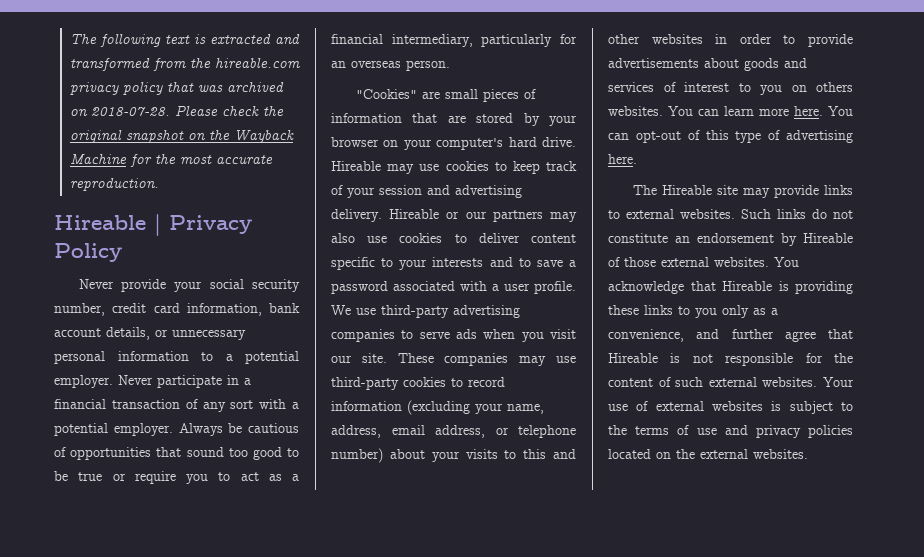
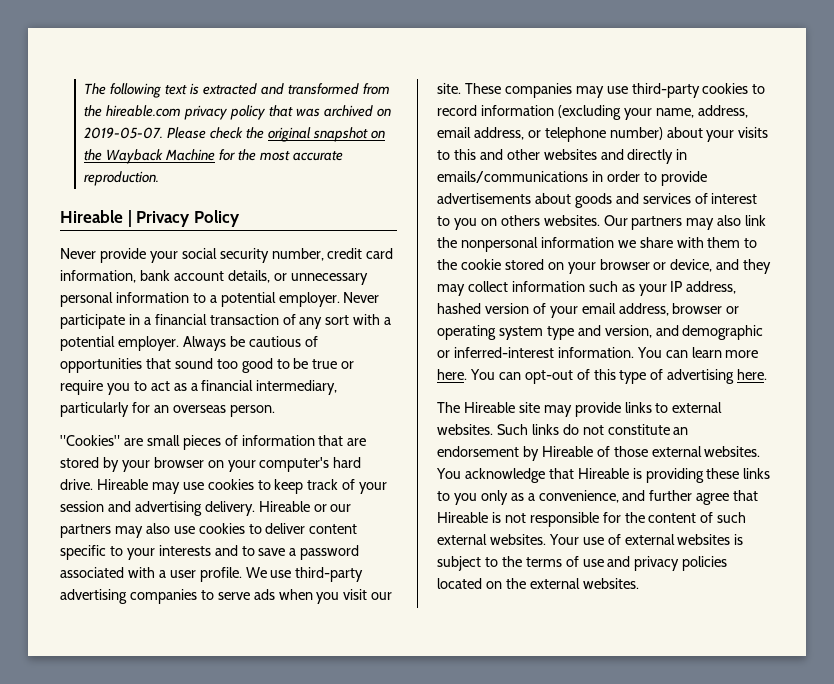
- The following text is extracted and transformed from the hireable.com privacy policy that was archived on 2018-07-28.
+ The following text is extracted and transformed from the hireable.com privacy policy that was archived on 2019-05-07.
- These companies may use third-party cookies to record information (excluding your name, address, email address, or telephone number) about your visits to this and other websites in order to provide advertisements about goods and services of interest to you on others websites.
+ These companies may use third-party cookies to record information (excluding your name, address, email address, or telephone number) about your visits to this and other websites and directly in emails/communications in order to provide advertisements about goods and services of interest to you on others websites.
+ Our partners may also link the nonpersonal information we share with them to the cookie stored on your browser or device, and they may collect information such as your IP address, hashed version of your email address, browser or operating system type and version, and demographic or inferred-interest information.

